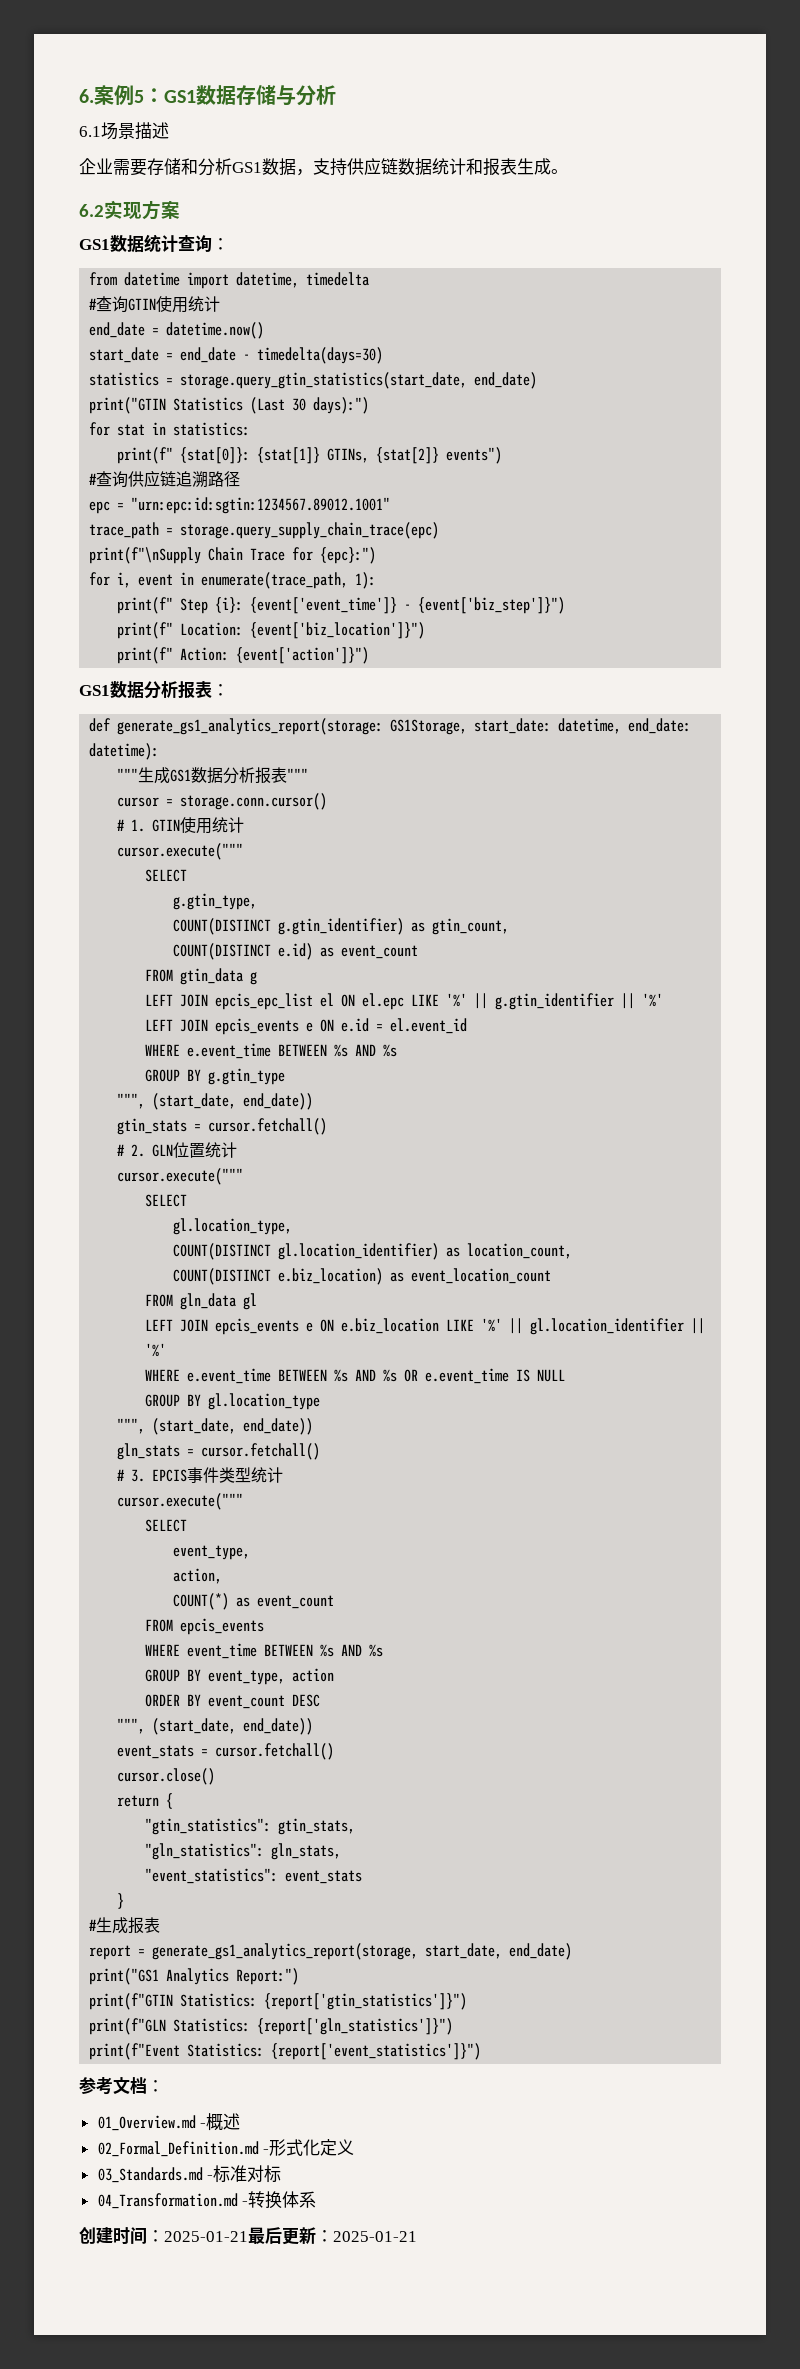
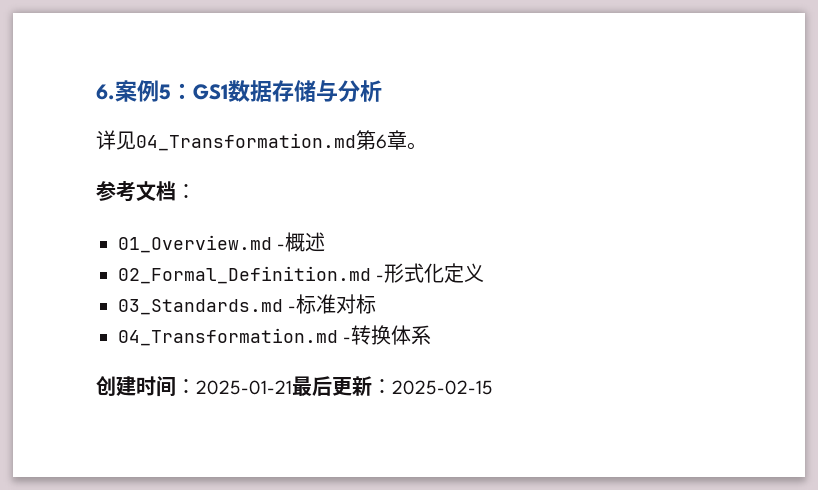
- 6.1场景描述
- 企业需要存储和分析GS1数据，支持供应链数据统计和报表生成。
- 6.2实现方案
- GS1数据统计查询：
- from datetime import datetime, timedelta
- #查询GTIN使用统计
- end_date = datetime.now()
- start_date = end_date - timedelta(days=30)
- statistics = storage.query_gtin_statistics(start_date, end_date)
- print("GTIN Statistics (Last 30 days):")
- for stat in statistics:
- print(f" {stat[0]}: {stat[1]} GTINs, {stat[2]} events")
- #查询供应链追溯路径
- epc = "urn:epc:id:sgtin:1234567.89012.1001"
- trace_path = storage.query_supply_chain_trace(epc)
- print(f"\nSupply Chain Trace for {epc}:")
- for i, event in enumerate(trace_path, 1):
- print(f" Step {i}: {event['event_time']} - {event['biz_step']}")
- print(f" Location: {event['biz_location']}")
- print(f" Action: {event['action']}")
- GS1数据分析报表：
- def generate_gs1_analytics_report(storage: GS1Storage, start_date: datetime, end_date: datetime):
- """生成GS1数据分析报表"""
- cursor = storage.conn.cursor()
- # 1. GTIN使用统计
- cursor.execute("""
- SELECT
- g.gtin_type,
- COUNT(DISTINCT g.gtin_identifier) as gtin_count,
- COUNT(DISTINCT e.id) as event_count
- FROM gtin_data g
- LEFT JOIN epcis_epc_list el ON el.epc LIKE '%' || g.gtin_identifier || '%'
- LEFT JOIN epcis_events e ON e.id = el.event_id
- WHERE e.event_time BETWEEN %s AND %s
- GROUP BY g.gtin_type
- """, (start_date, end_date))
- gtin_stats = cursor.fetchall()
- # 2. GLN位置统计
- cursor.execute("""
- SELECT
- gl.location_type,
- COUNT(DISTINCT gl.location_identifier) as location_count,
- COUNT(DISTINCT e.biz_location) as event_location_count
- FROM gln_data gl
- LEFT JOIN epcis_events e ON e.biz_location LIKE '%' || gl.location_identifier || '%'
- WHERE e.event_time BETWEEN %s AND %s OR e.event_time IS NULL
- GROUP BY gl.location_type
- """, (start_date, end_date))
- gln_stats = cursor.fetchall()
- # 3. EPCIS事件类型统计
- cursor.execute("""
- SELECT
- event_type,
- action,
- COUNT(*) as event_count
- FROM epcis_events
- WHERE event_time BETWEEN %s AND %s
- GROUP BY event_type, action
- ORDER BY event_count DESC
- """, (start_date, end_date))
- event_stats = cursor.fetchall()
- cursor.close()
- return {
- "gtin_statistics": gtin_stats,
- "gln_statistics": gln_stats,
- "event_statistics": event_stats
- }
- #生成报表
- report = generate_gs1_analytics_report(storage, start_date, end_date)
- print("GS1 Analytics Report:")
- print(f"GTIN Statistics: {report['gtin_statistics']}")
- print(f"GLN Statistics: {report['gln_statistics']}")
- print(f"Event Statistics: {report['event_statistics']}")
+ 详见04_Transformation.md第6章。
- 创建时间：2025-01-21最后更新：2025-01-21
+ 创建时间：2025-01-21最后更新：2025-02-15

